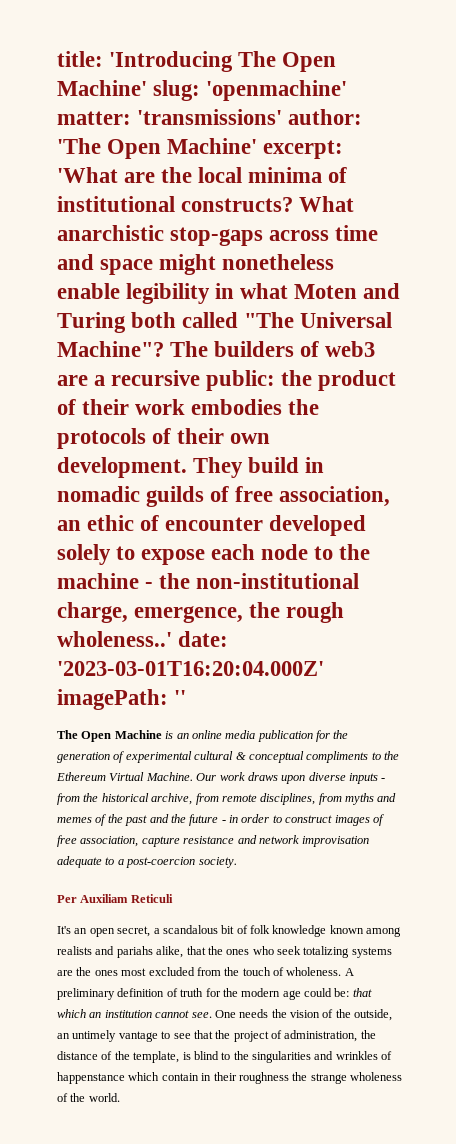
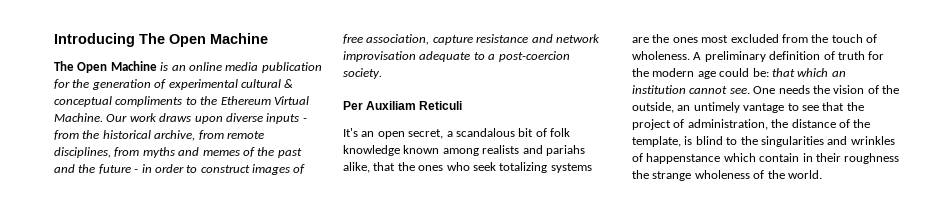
- title: 'Introducing The Open Machine' slug: 'openmachine' matter: 'transmissions' author: 'The Open Machine' excerpt: 'What are the local minima of institutional constructs? What anarchistic stop-gaps across time and space might nonetheless enable legibility in what Moten and Turing both called "The Universal Machine"? The builders of web3 are a recursive public: the product of their work embodies the protocols of their own development. They build in nomadic guilds of free association, an ethic of encounter developed solely to expose each node to the machine - the non-institutional charge, emergence, the rough wholeness..' date: '2023-03-01T16:20:04.000Z' imagePath: ''
+ Introducing The Open Machine

